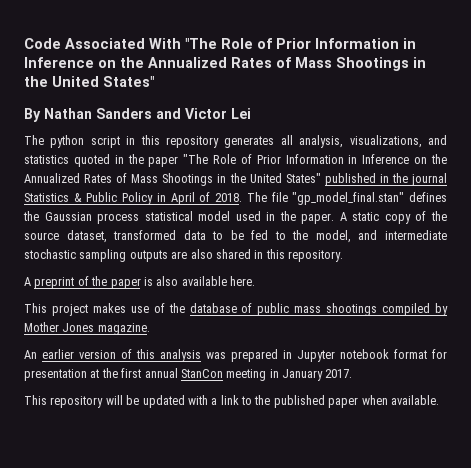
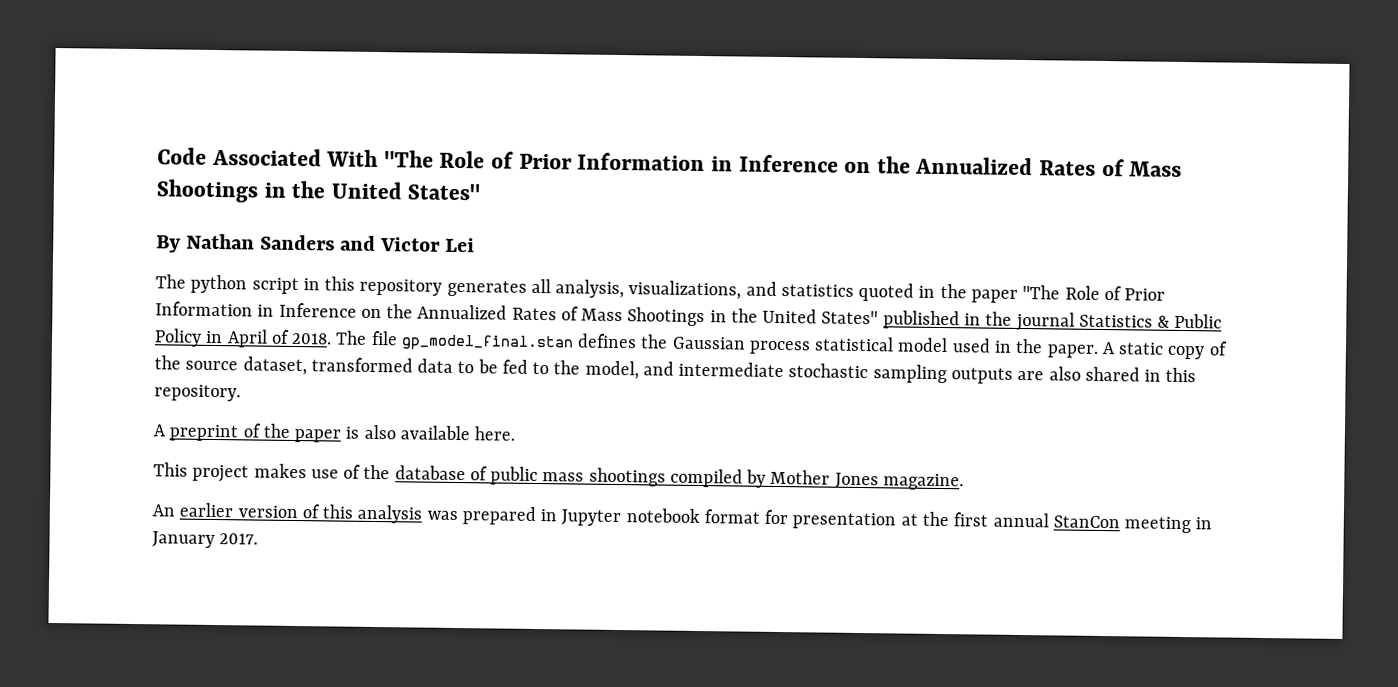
- The file "gp_model_final.stan" defines the Gaussian process statistical model used in the paper.
+ The file gp_model_final.stan defines the Gaussian process statistical model used in the paper.
- This repository will be updated with a link to the published paper when available.

